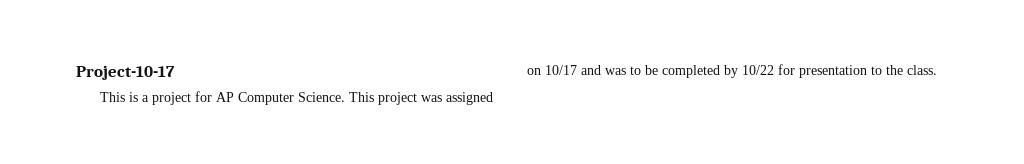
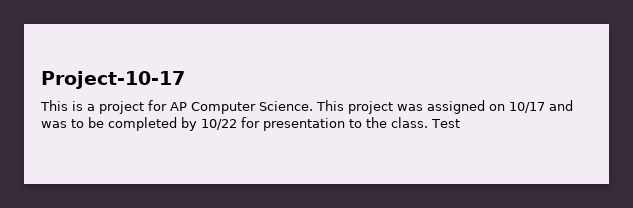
+ Test

